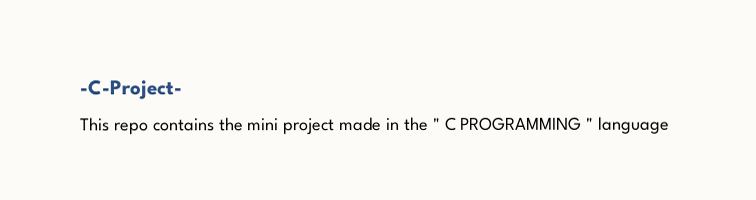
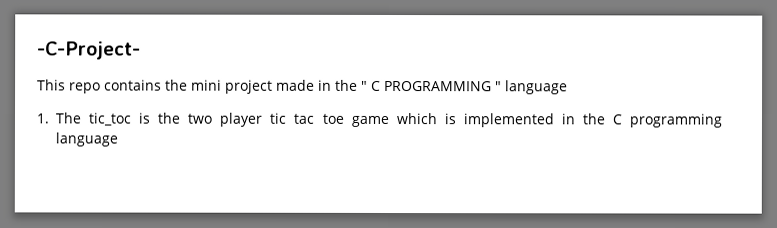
+ 1. The tic_toc is the two player tic tac toe game which is implemented in the C programming language

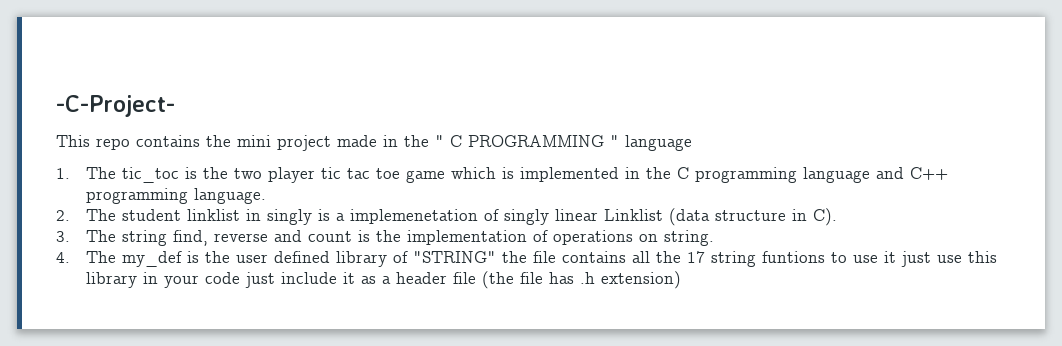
- 1. The tic_toc is the two player tic tac toe game which is implemented in the C programming language
+ 1. The tic_toc is the two player tic tac toe game which is implemented in the C programming language and C++ programming language.
+ 2. The student linklist in singly is a implemenetation of singly linear Linklist (data structure in C).
+ 3. The string find, reverse and count is the implementation of operations on string.
+ 4. The my_def is the user defined library of "STRING" the file contains all the 17 string funtions to use it just use this library in your code just include it as a header file (the file has .h extension)

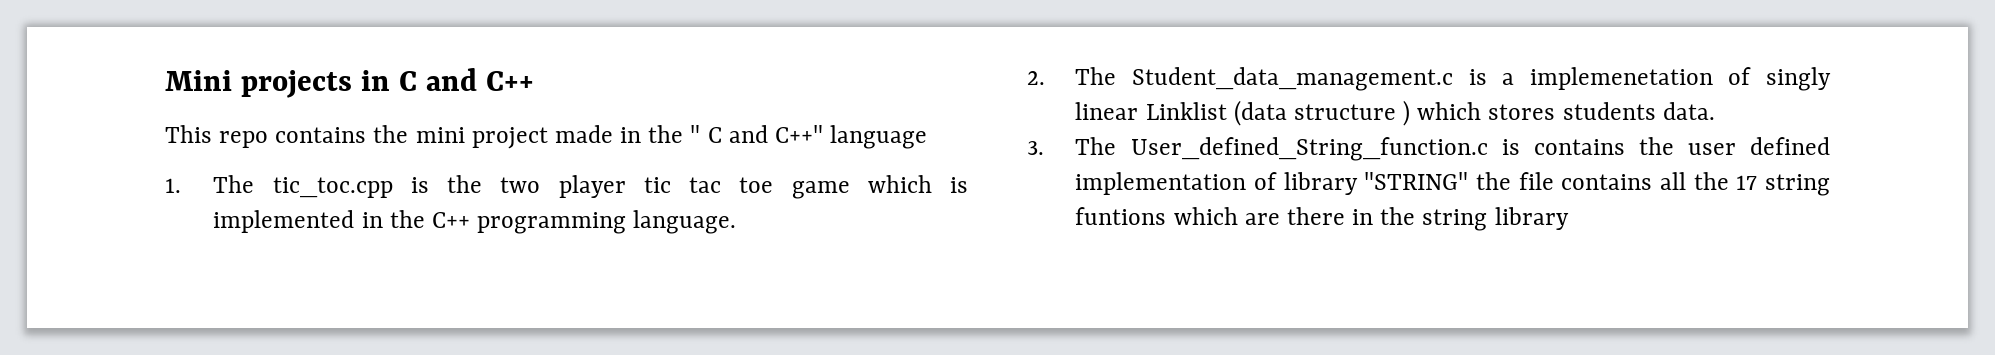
- -C-Project-
+ Mini projects in C and C++
- This repo contains the mini project made in the " C PROGRAMMING " language
+ This repo contains the mini project made in the " C and C++" language
- 1. The tic_toc is the two player tic tac toe game which is implemented in the C programming language and C++ programming language.
+ 1. The tic_toc.cpp is the two player tic tac toe game which is implemented in the C++ programming language.
- 2. The student linklist in singly is a implemenetation of singly linear Linklist (data structure in C).
- 3. The string find, reverse and count is the implementation of operations on string.
- 4. The my_def is the user defined library of "STRING" the file contains all the 17 string funtions to use it just use this library in your code just include it as a header file (the file has .h extension)
+ 2. The Student_data_management.c is a implemenetation of singly linear Linklist (data structure ) which stores students data.
+ 3. The User_defined_String_function.c is contains the user defined implementation of library "STRING" the file contains all the 17 string funtions which are there in the string library

